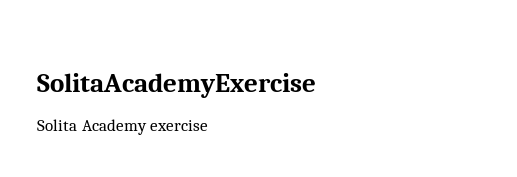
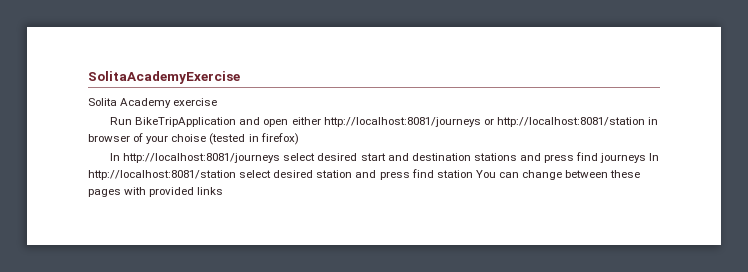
+ Run BikeTripApplication and open either http://localhost:8081/journeys or http://localhost:8081/station in browser of your choise (tested in firefox)
+ In http://localhost:8081/journeys select desired start and destination stations and press find journeys In http://localhost:8081/station select desired station and press find station You can change between these pages with provided links

